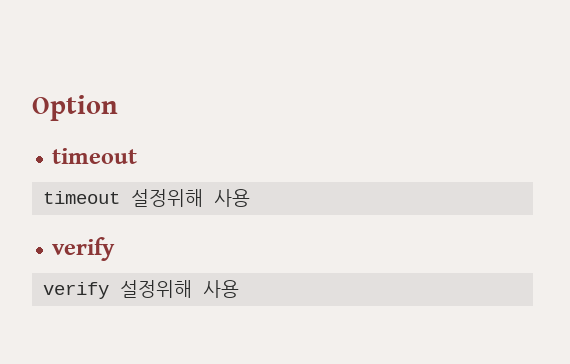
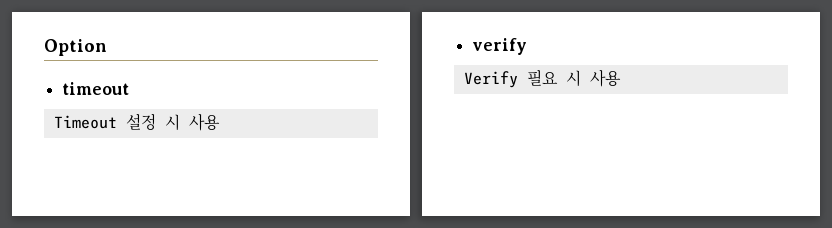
- timeout 설정위해 사용
+ Timeout 설정 시 사용
- verify 설정위해 사용
+ Verify 필요 시 사용

